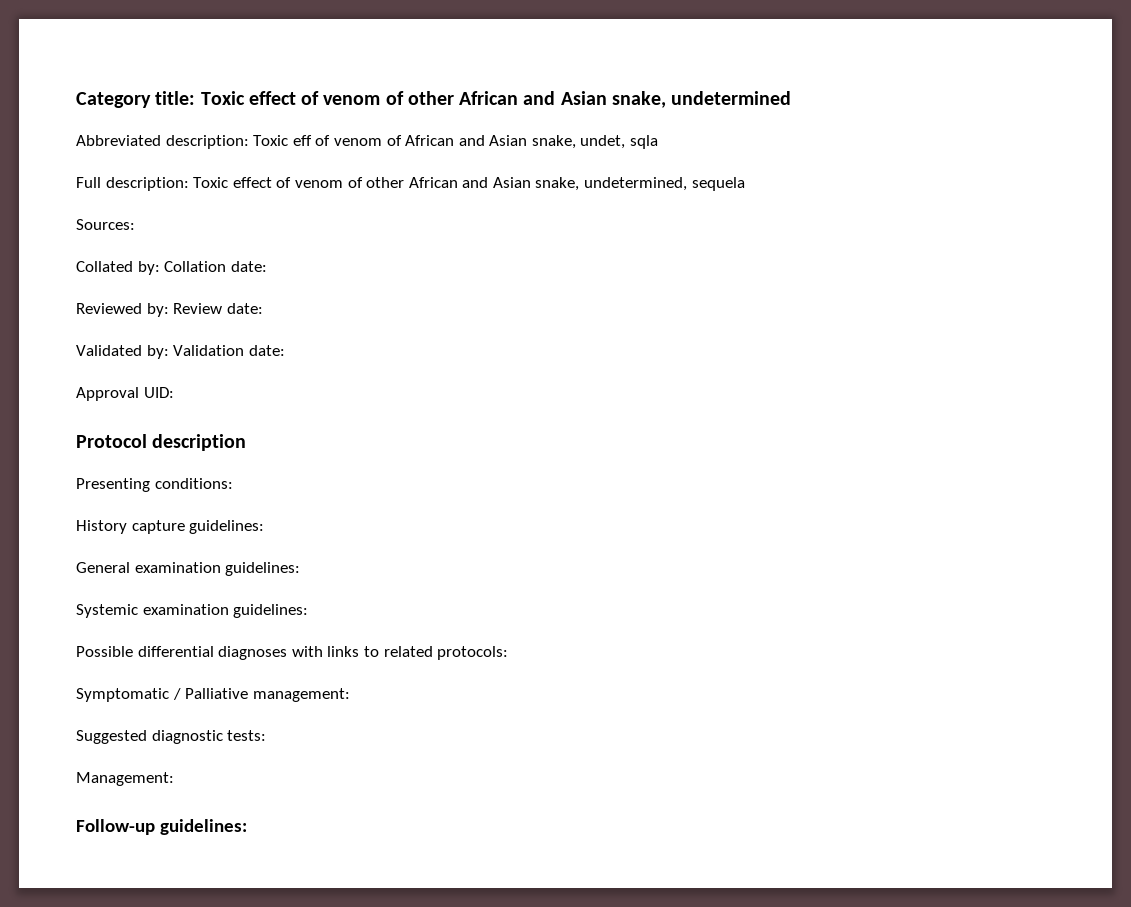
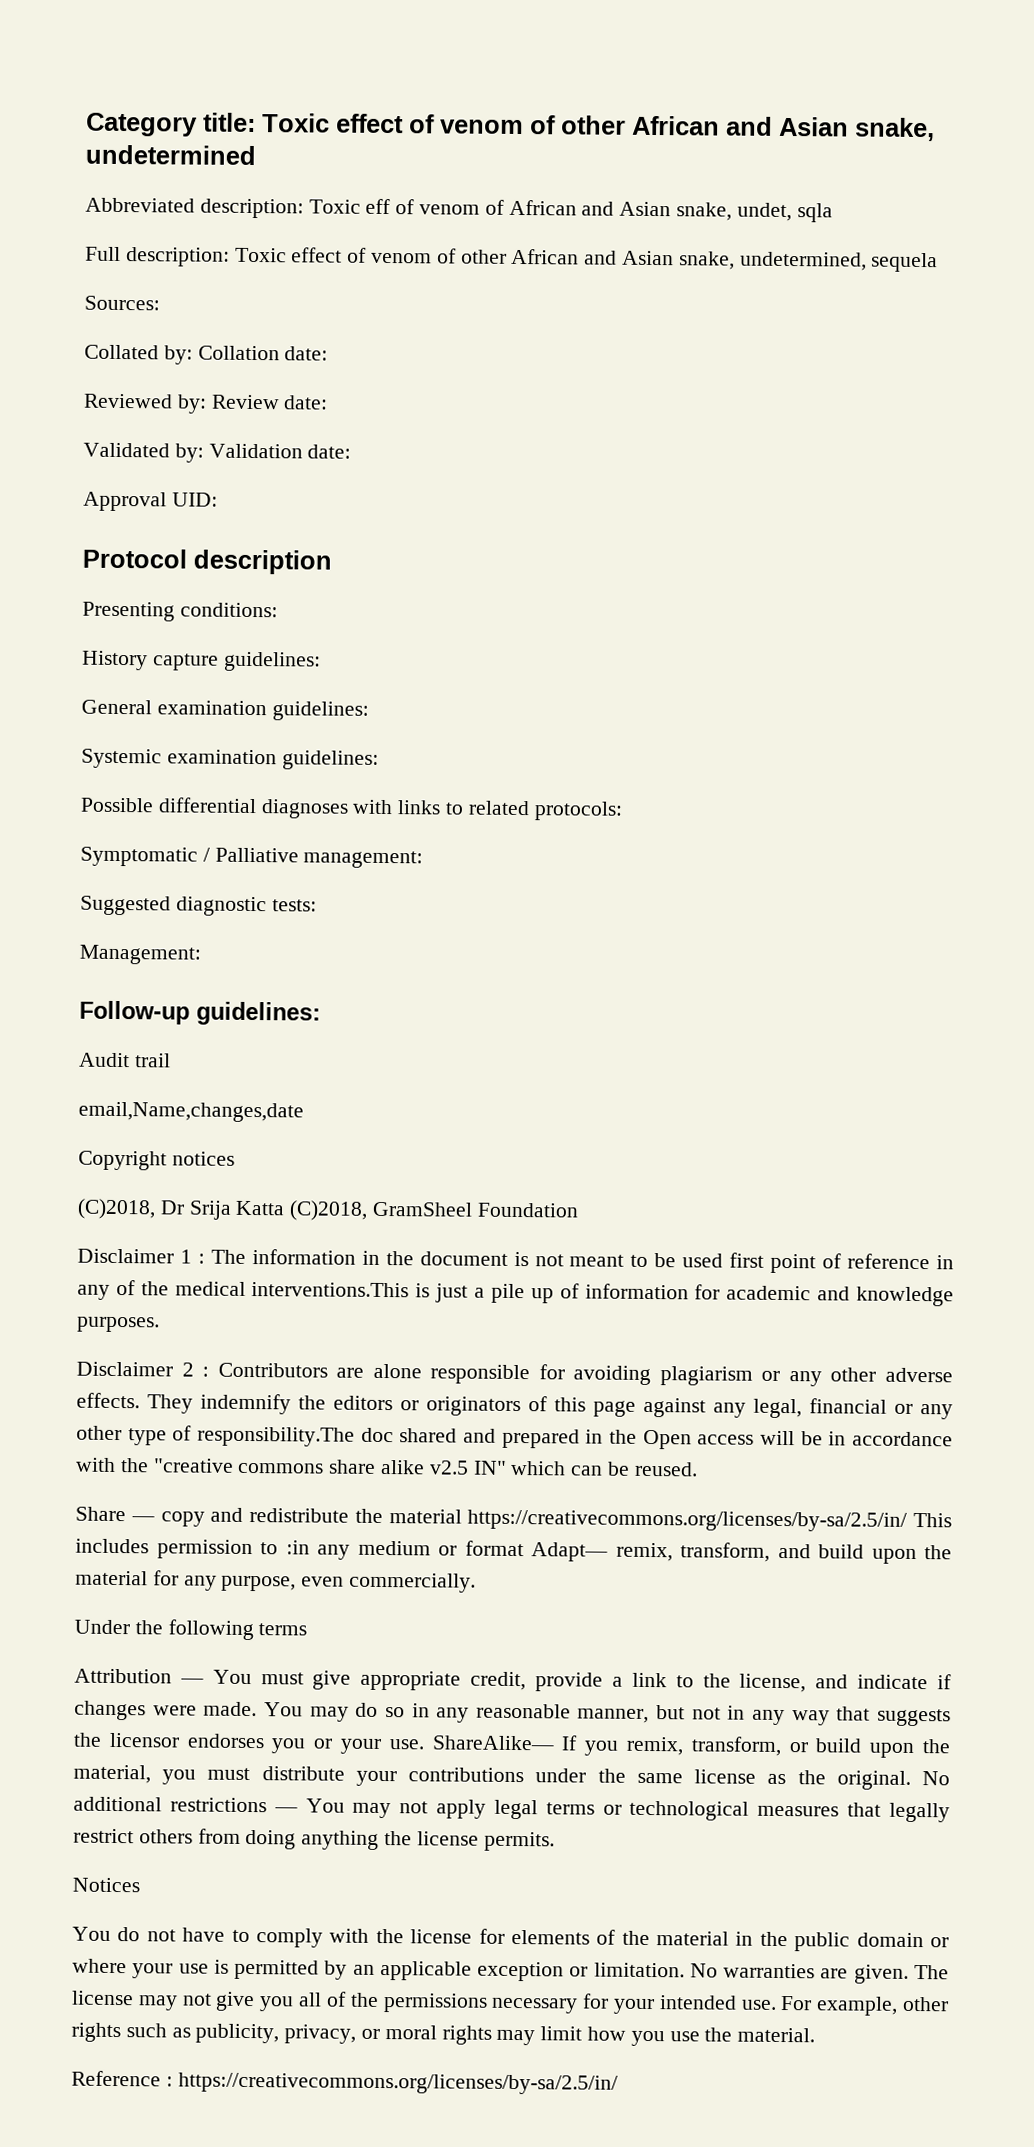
+ Audit trail
+ email,Name,changes,date
+ Copyright notices
+ (C)2018, Dr Srija Katta (C)2018, GramSheel Foundation
+ Disclaimer 1 : The information in the document is not meant to be used first point of reference in any of the medical interventions.This is just a pile up of information for academic and knowledge purposes.
+ Disclaimer 2 : Contributors are alone responsible for avoiding plagiarism or any other adverse effects. They indemnify the editors or originators of this page against any legal, financial or any other type of responsibility.The doc shared and prepared in the Open access will be in accordance with the "creative commons share alike v2.5 IN" which can be reused.
+ Share — copy and redistribute the material https://creativecommons.org/licenses/by-sa/2.5/in/ This includes permission to :in any medium or format Adapt— remix, transform, and build upon the material for any purpose, even commercially.
+ Under the following terms
+ Attribution — You must give appropriate credit, provide a link to the license, and indicate if changes were made. You may do so in any reasonable manner, but not in any way that suggests the licensor endorses you or your use. ShareAlike— If you remix, transform, or build upon the material, you must distribute your contributions under the same license as the original. No additional restrictions — You may not apply legal terms or technological measures that legally restrict others from doing anything the license permits.
+ Notices
+ You do not have to comply with the license for elements of the material in the public domain or where your use is permitted by an applicable exception or limitation. No warranties are given. The license may not give you all of the permissions necessary for your intended use. For example, other rights such as publicity, privacy, or moral rights may limit how you use the material.
+ Reference : https://creativecommons.org/licenses/by-sa/2.5/in/

